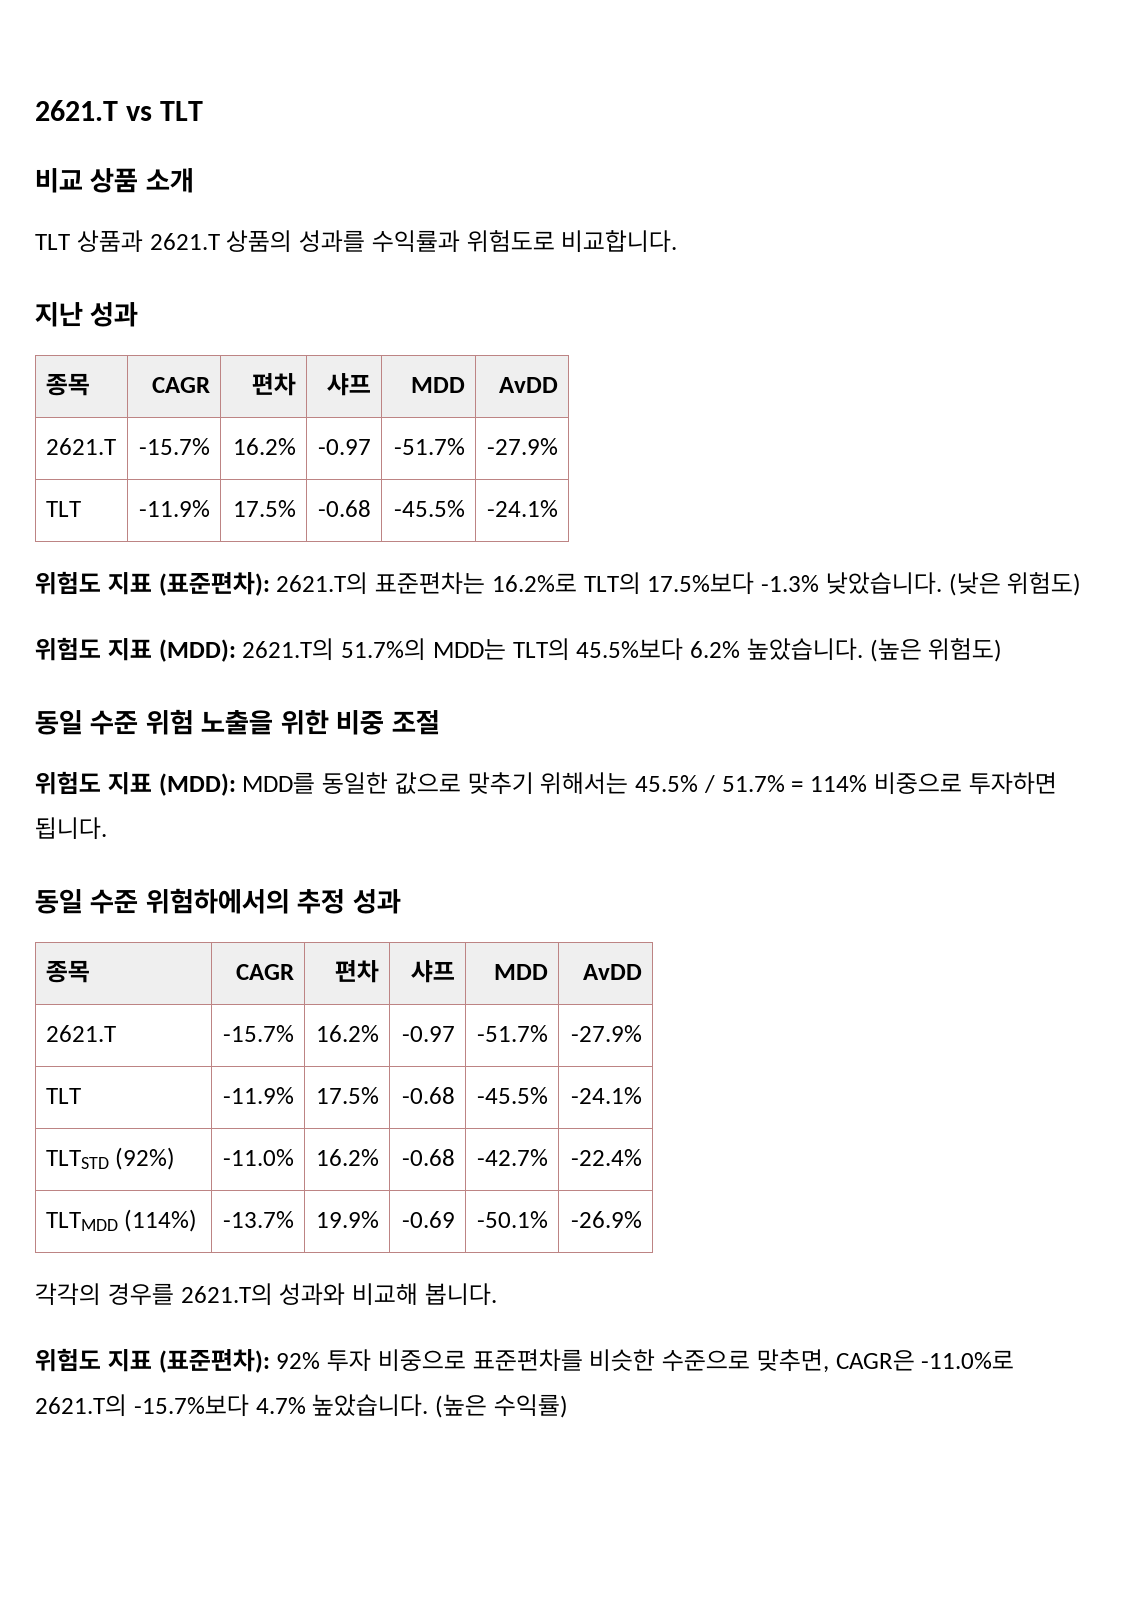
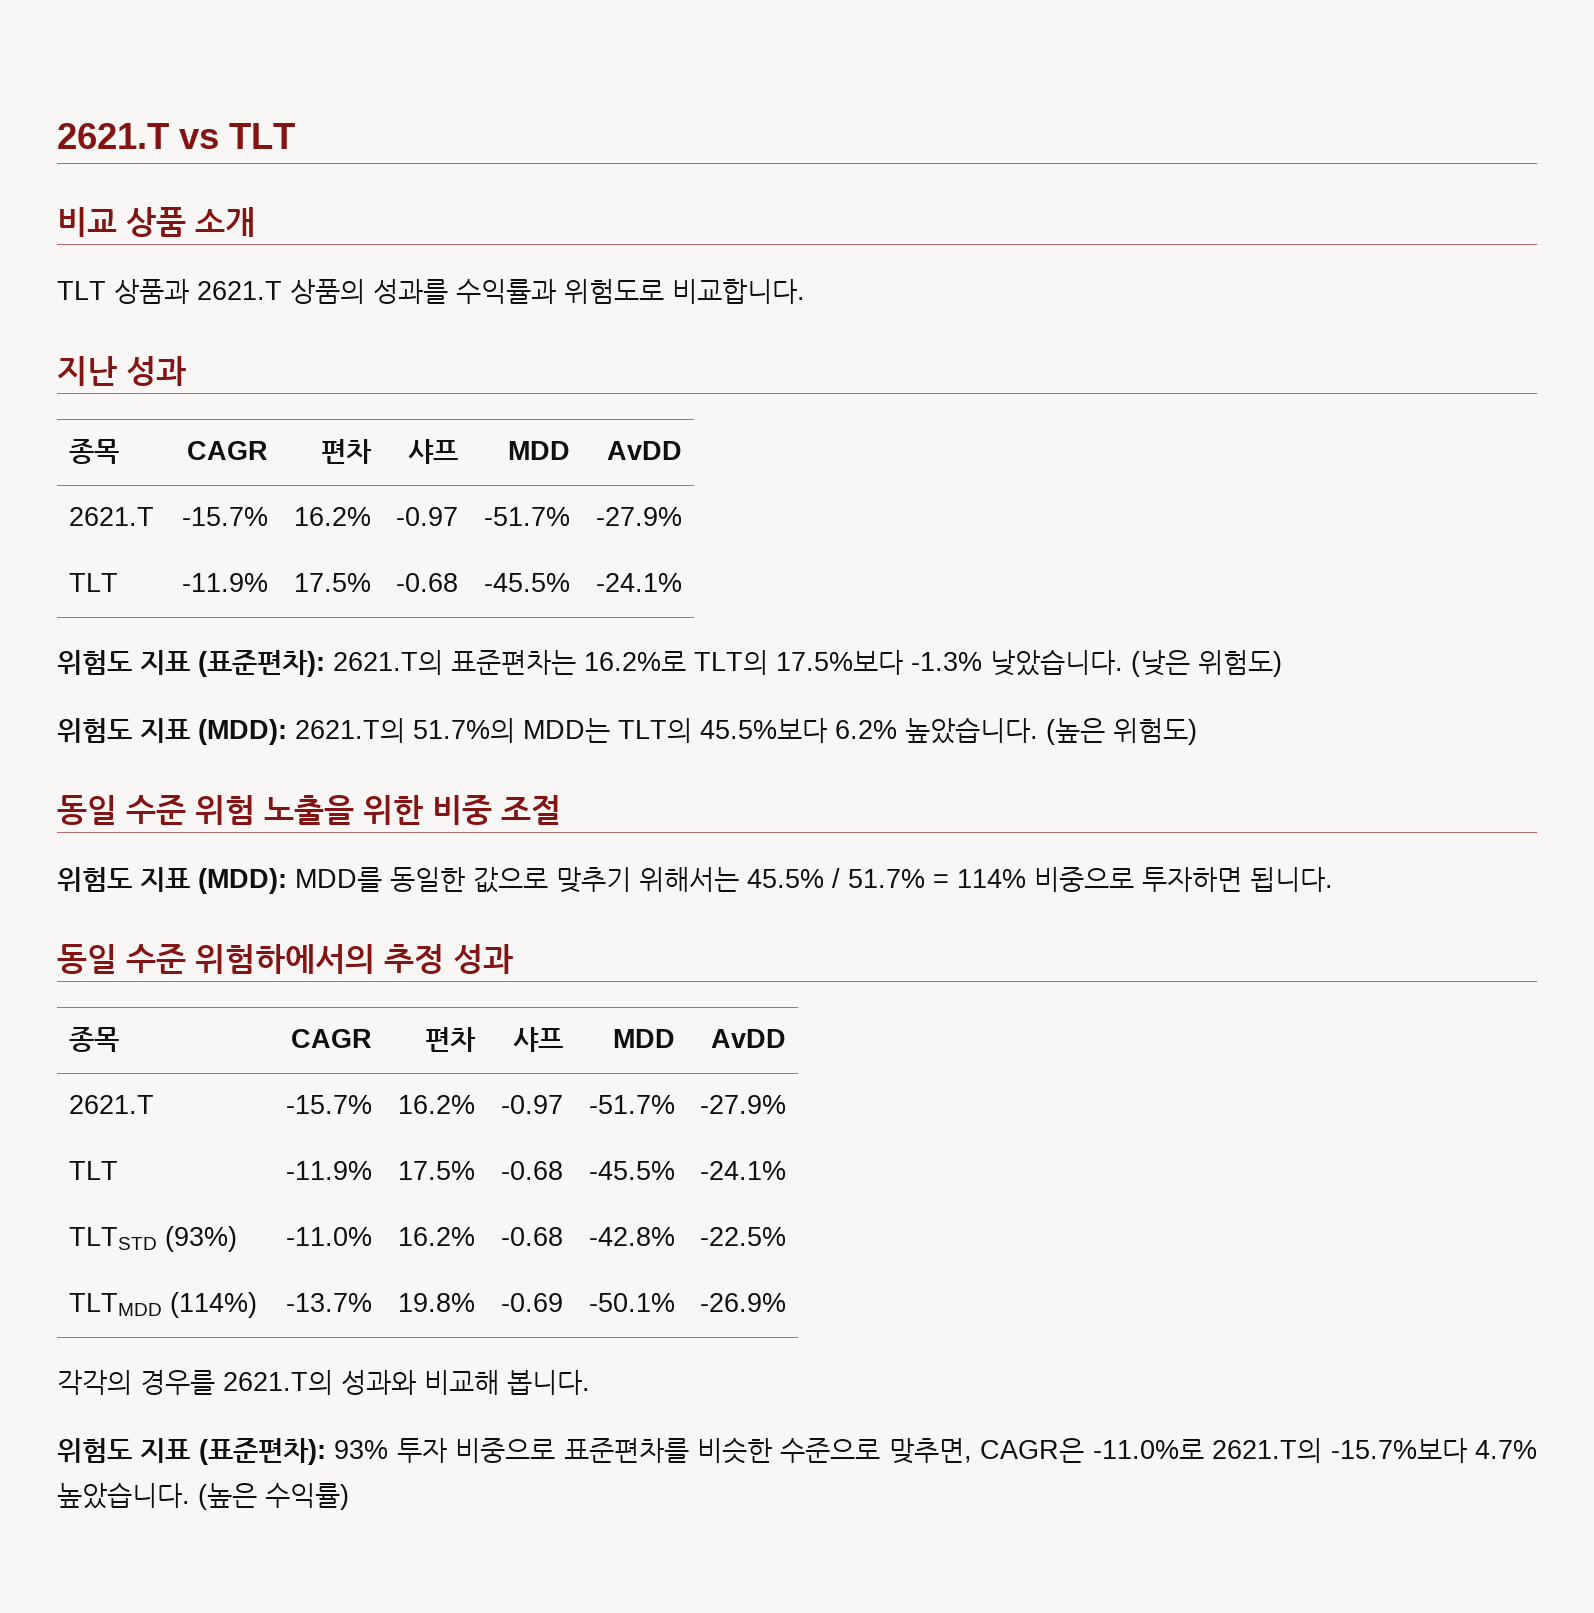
- TLTSTD (92%) | -11.0% | 16.2% | -0.68 | -42.7% | -22.4%
+ TLTSTD (93%) | -11.0% | 16.2% | -0.68 | -42.8% | -22.5%
- TLTMDD (114%) | -13.7% | 19.9% | -0.69 | -50.1% | -26.9%
+ TLTMDD (114%) | -13.7% | 19.8% | -0.69 | -50.1% | -26.9%
- 위험도 지표 (표준편차): 92% 투자 비중으로 표준편차를 비슷한 수준으로 맞추면, CAGR은 -11.0%로 2621.T의 -15.7%보다 4.7% 높았습니다.
+ 위험도 지표 (표준편차): 93% 투자 비중으로 표준편차를 비슷한 수준으로 맞추면, CAGR은 -11.0%로 2621.T의 -15.7%보다 4.7% 높았습니다.

